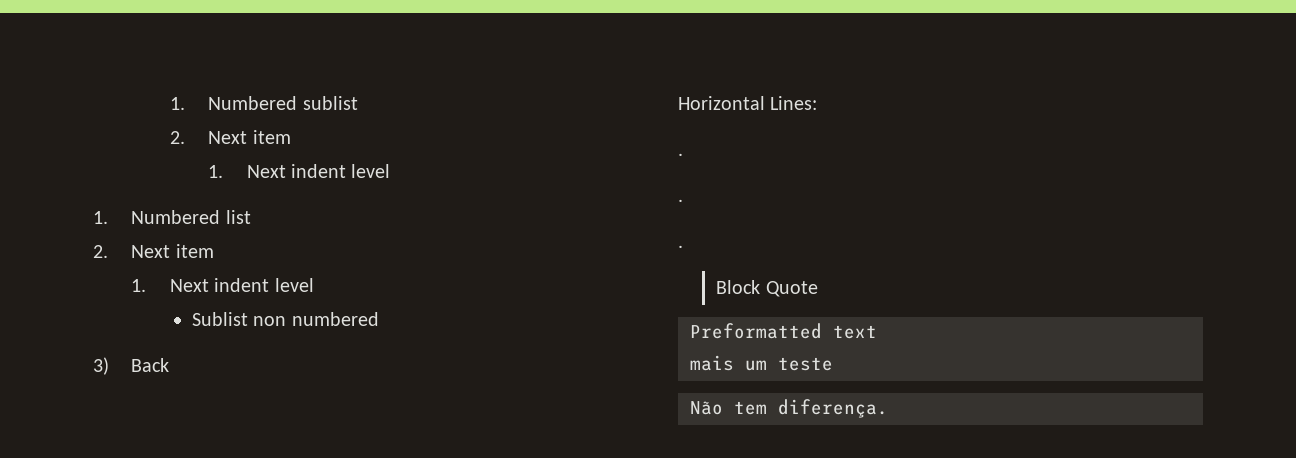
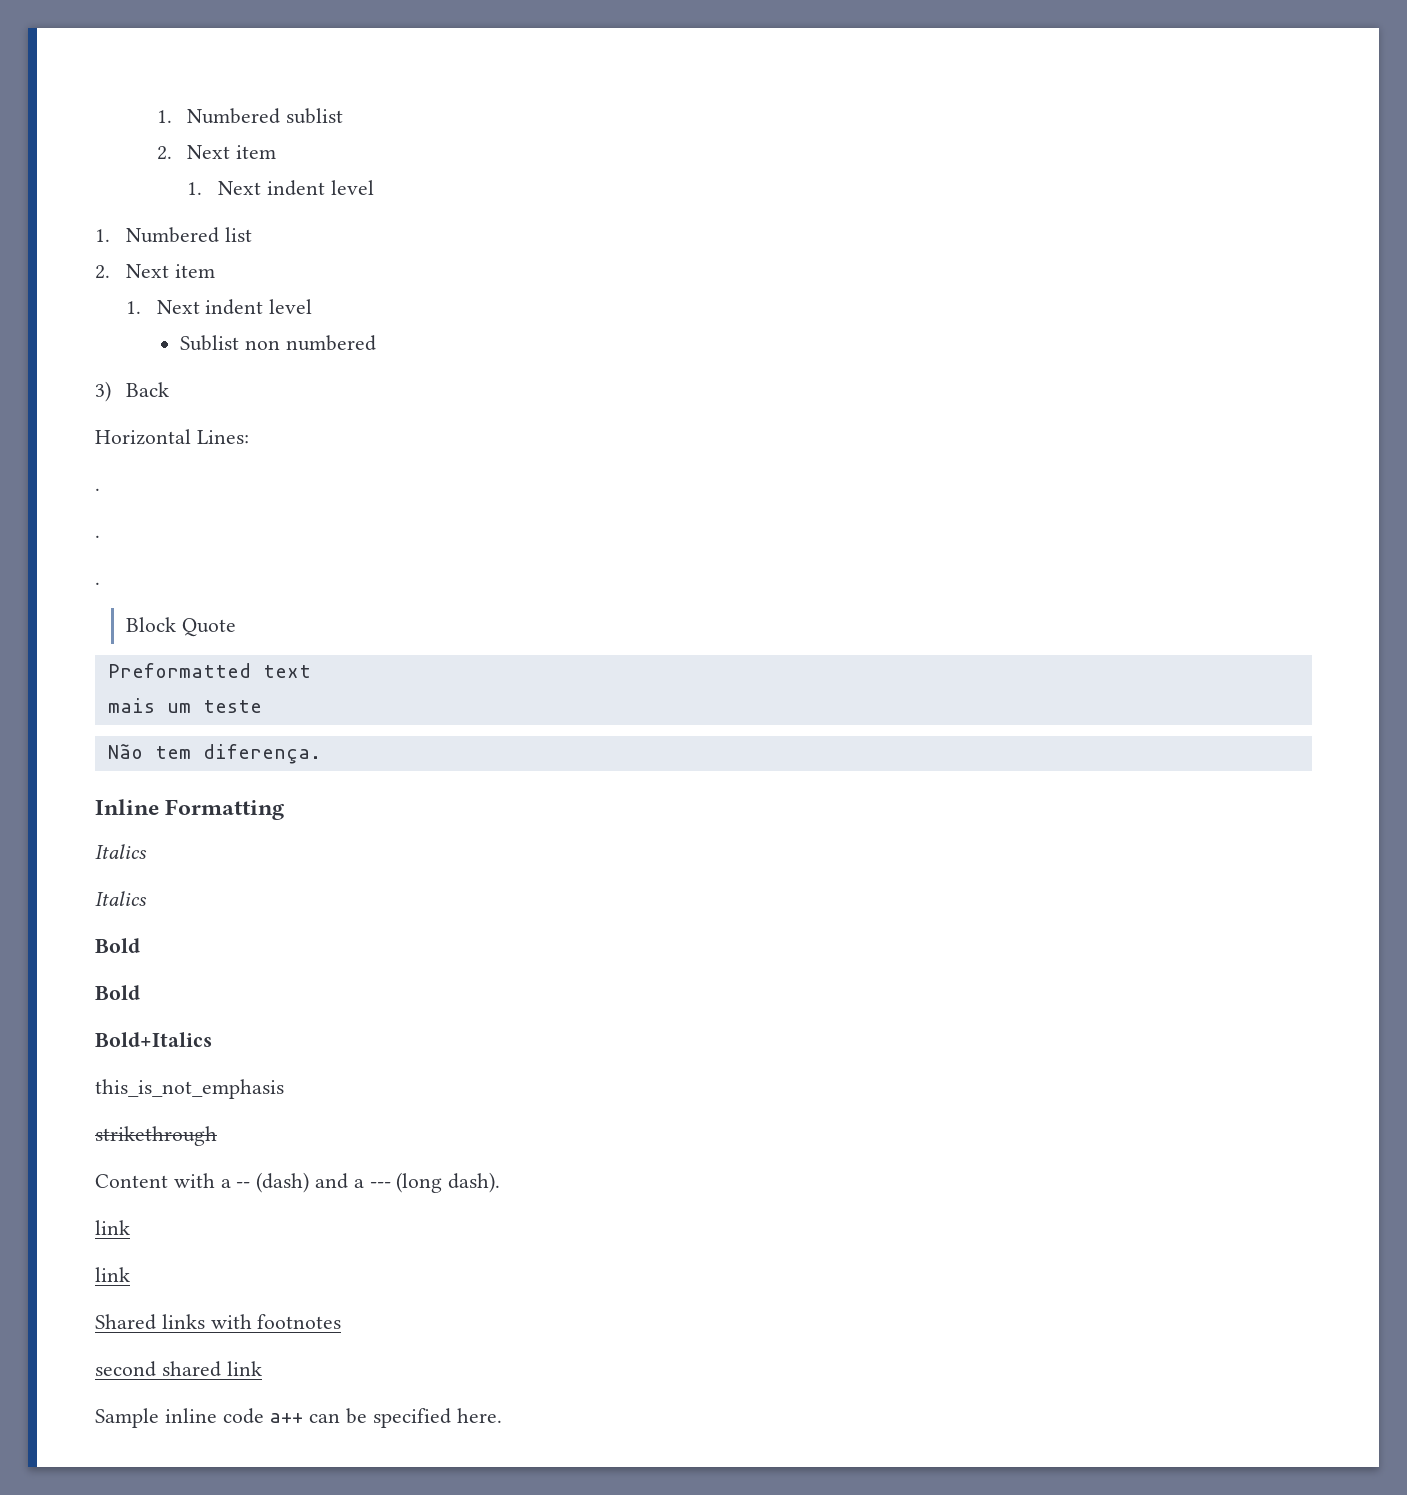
+ Inline Formatting
+ Italics
+ Italics
+ Bold
+ Bold
+ Bold+Italics
+ this_is_not_emphasis
+ strikethrough
+ Content with a -- (dash) and a --- (long dash).
+ link
+ link
+ Shared links with footnotes
+ second shared link
+ Sample inline code a++ can be specified here.

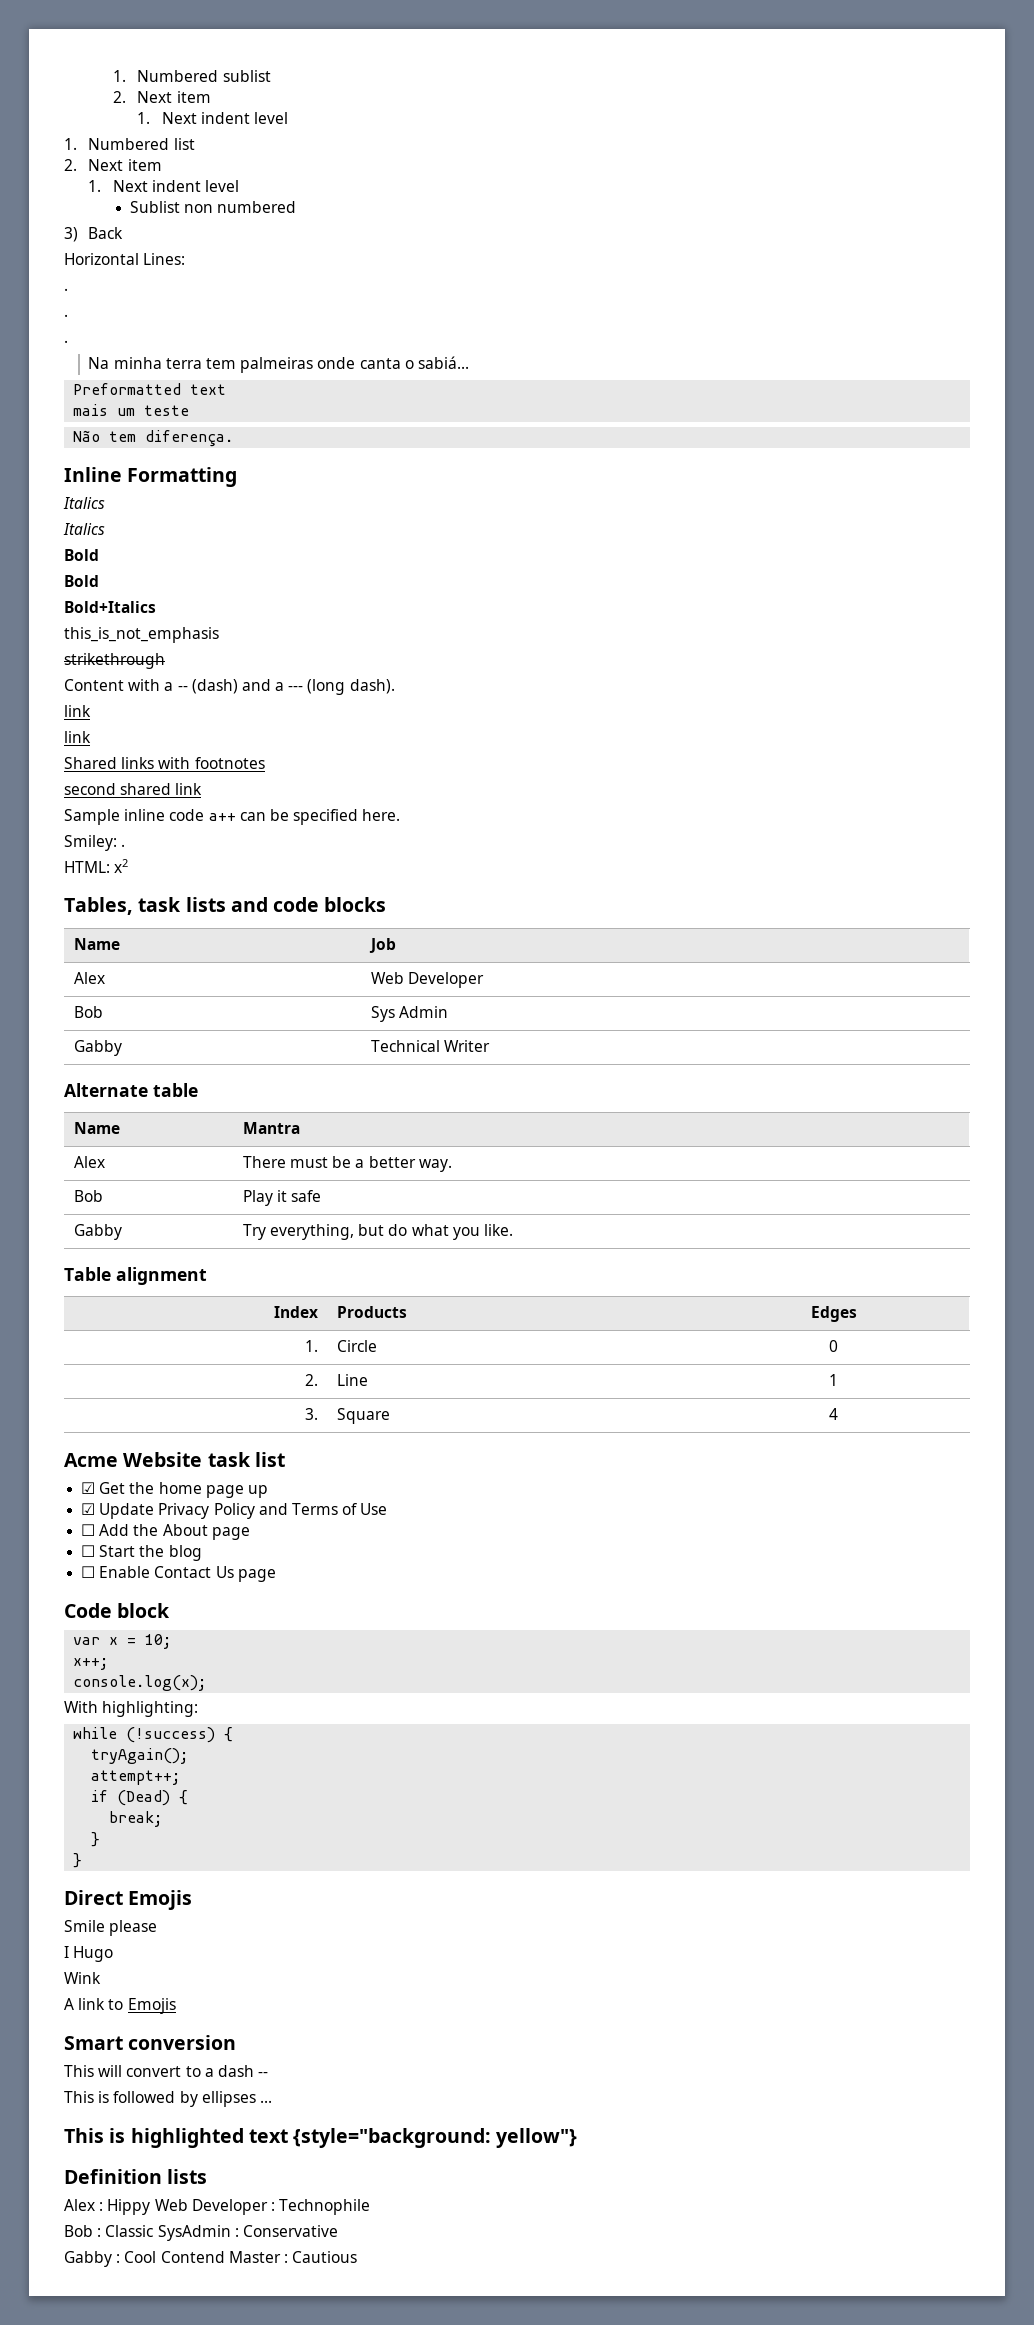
- Block Quote
+ Na minha terra tem palmeiras onde canta o sabiá...
+ Smiley: .
+ HTML: x2
+ Tables, task lists and code blocks
+ Name | Job
+ Alex | Web Developer
+ Bob | Sys Admin
+ Gabby | Technical Writer
+ Alternate table
+ Name | Mantra
+ Alex | There must be a better way.
+ Bob | Play it safe
+ Gabby | Try everything, but do what you like.
+ Table alignment
+ Index | Products | Edges
+ 1. | Circle | 0
+ 2. | Line | 1
+ 3. | Square | 4
+ Acme Website task list
+ ☑ Get the home page up
+ ☑ Update Privacy Policy and Terms of Use
+ ☐ Add the About page
+ ☐ Start the blog
+ ☐ Enable Contact Us page
+ Code block
+ var x = 10;
+ x++;
+ console.log(x);
+ With highlighting:
+ while (!success) {
+ tryAgain();
+ attempt++;
+ if (Dead) {
+ break;
+ }
+ }
+ Direct Emojis
+ Smile please
+ I Hugo
+ Wink
+ A link to Emojis
+ Smart conversion
+ This will convert to a dash --
+ This is followed by ellipses ...
+ This is highlighted text {style="background: yellow"}
+ Definition lists
+ Alex : Hippy Web Developer : Technophile
+ Bob : Classic SysAdmin : Conservative
+ Gabby : Cool Contend Master : Cautious

